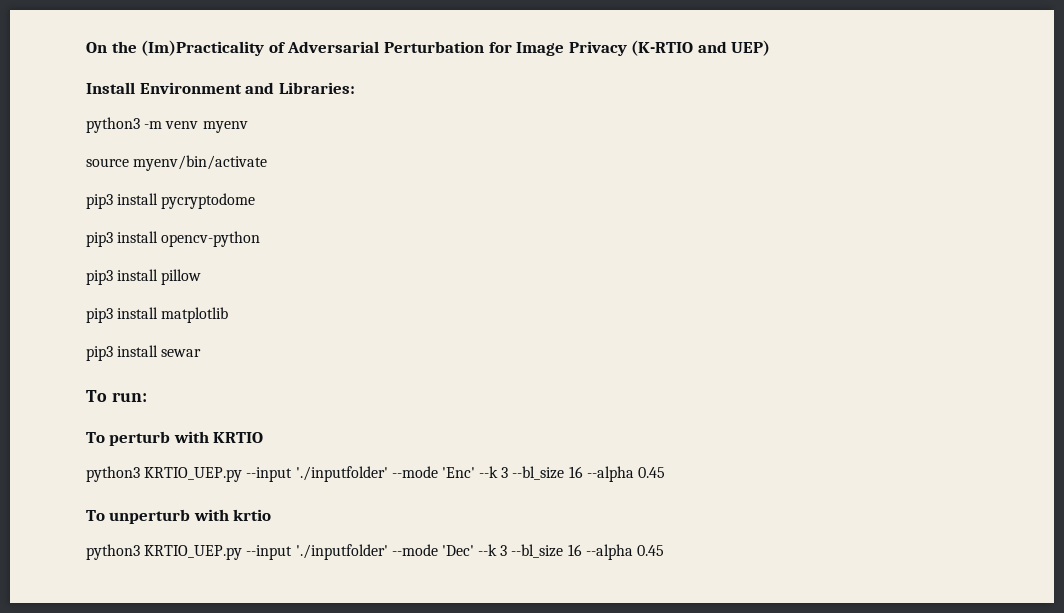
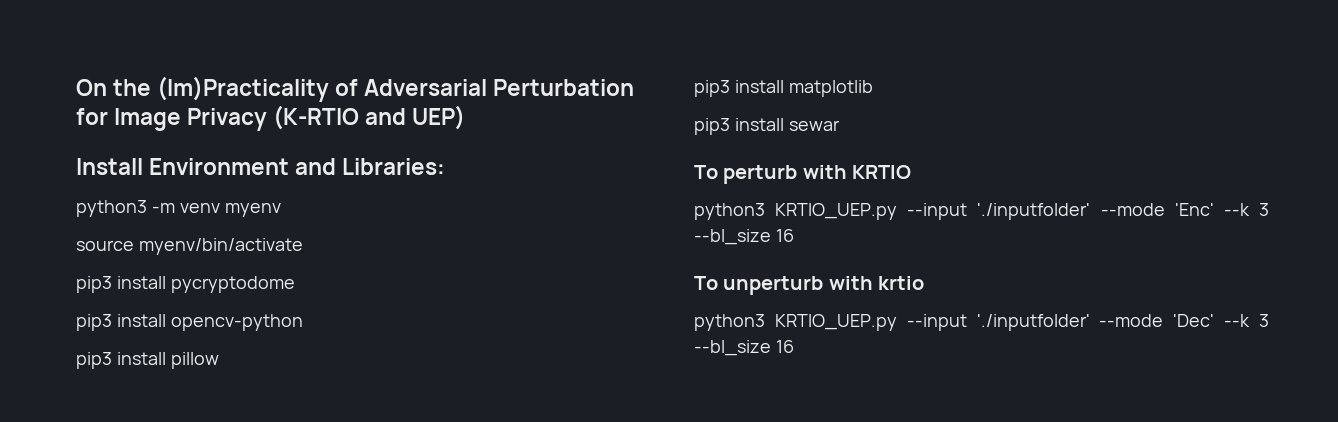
- To run:
- python3 KRTIO_UEP.py --input './inputfolder' --mode 'Enc' --k 3 --bl_size 16 --alpha 0.45
+ python3 KRTIO_UEP.py --input './inputfolder' --mode 'Enc' --k 3 --bl_size 16
- python3 KRTIO_UEP.py --input './inputfolder' --mode 'Dec' --k 3 --bl_size 16 --alpha 0.45
+ python3 KRTIO_UEP.py --input './inputfolder' --mode 'Dec' --k 3 --bl_size 16

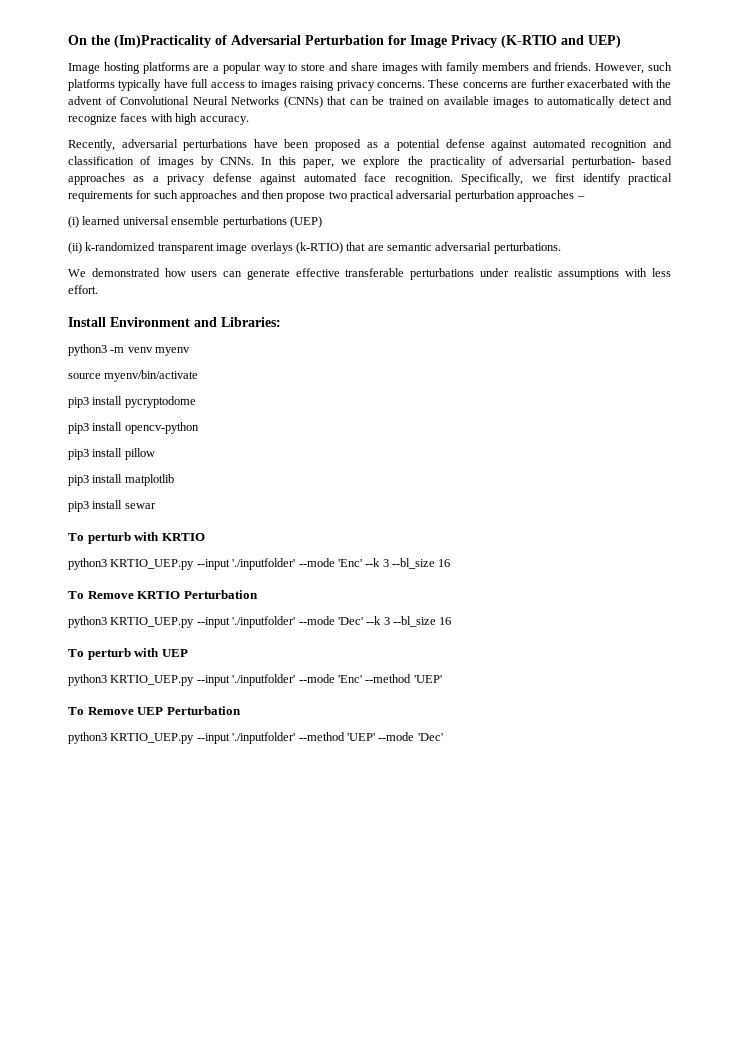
+ Image hosting platforms are a popular way to store and share images with family members and friends. However, such platforms typically have full access to images raising privacy concerns. These concerns are further exacerbated with the advent of Convolutional Neural Networks (CNNs) that can be trained on available images to automatically detect and recognize faces with high accuracy.
+ Recently, adversarial perturbations have been proposed as a potential defense against automated recognition and classification of images by CNNs. In this paper, we explore the practicality of adversarial perturbation- based approaches as a privacy defense against automated face recognition. Specifically, we first identify practical requirements for such approaches and then propose two practical adversarial perturbation approaches –
+ (i) learned universal ensemble perturbations (UEP)
+ (ii) k-randomized transparent image overlays (k-RTIO) that are semantic adversarial perturbations.
+ We demonstrated how users can generate effective transferable perturbations under realistic assumptions with less effort.
- To unperturb with krtio
+ To Remove KRTIO Perturbation
+ To perturb with UEP
+ python3 KRTIO_UEP.py --input './inputfolder' --mode 'Enc' --method 'UEP'
+ To Remove UEP Perturbation
+ python3 KRTIO_UEP.py --input './inputfolder' --method 'UEP' --mode 'Dec'

